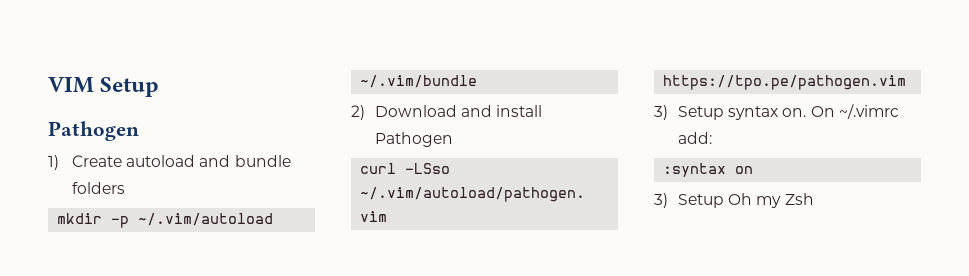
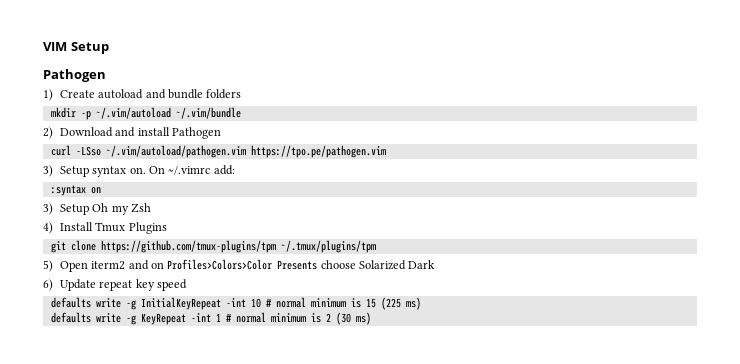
+ 4) Install Tmux Plugins
+ git clone https://github.com/tmux-plugins/tpm ~/.tmux/plugins/tpm
+ 5) Open iterm2 and on Profiles>Colors>Color Presents choose Solarized Dark
+ 6) Update repeat key speed
+ defaults write -g InitialKeyRepeat -int 10 # normal minimum is 15 (225 ms)
+ defaults write -g KeyRepeat -int 1 # normal minimum is 2 (30 ms)

